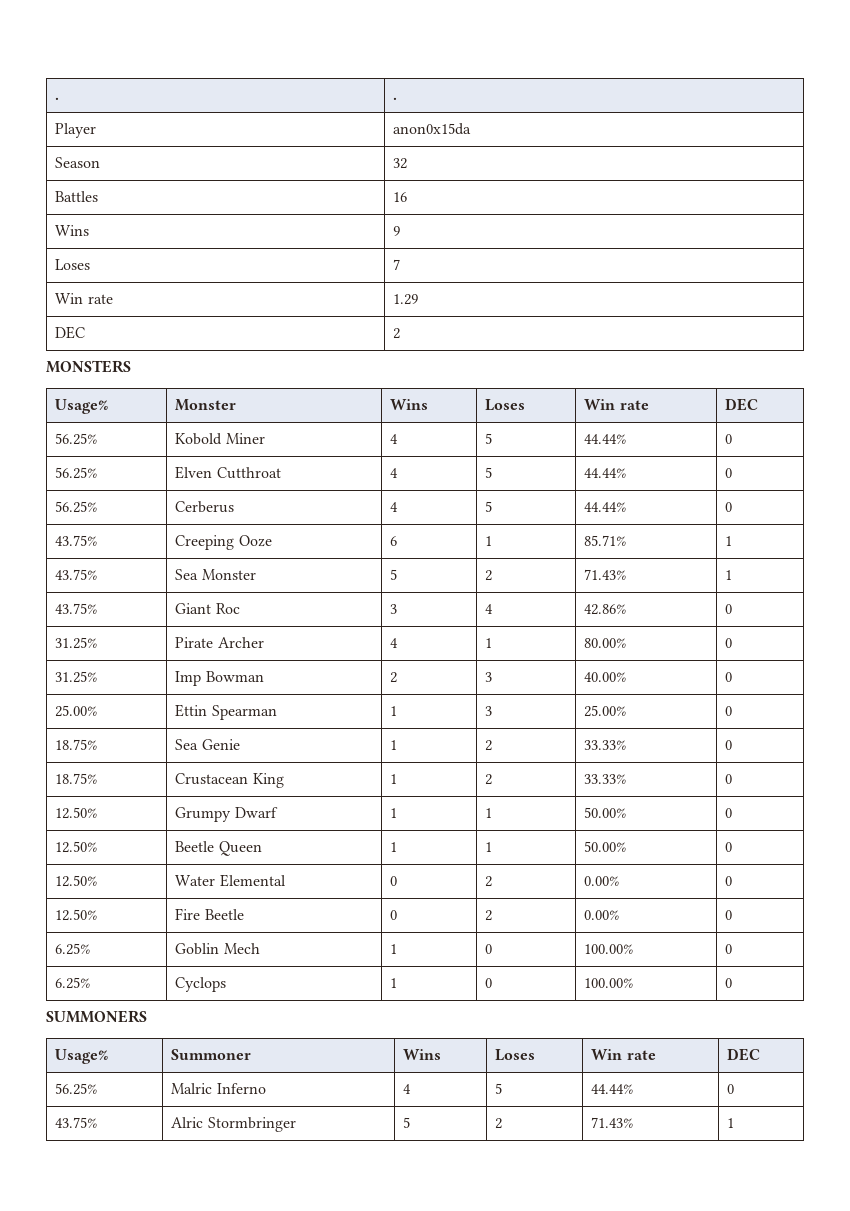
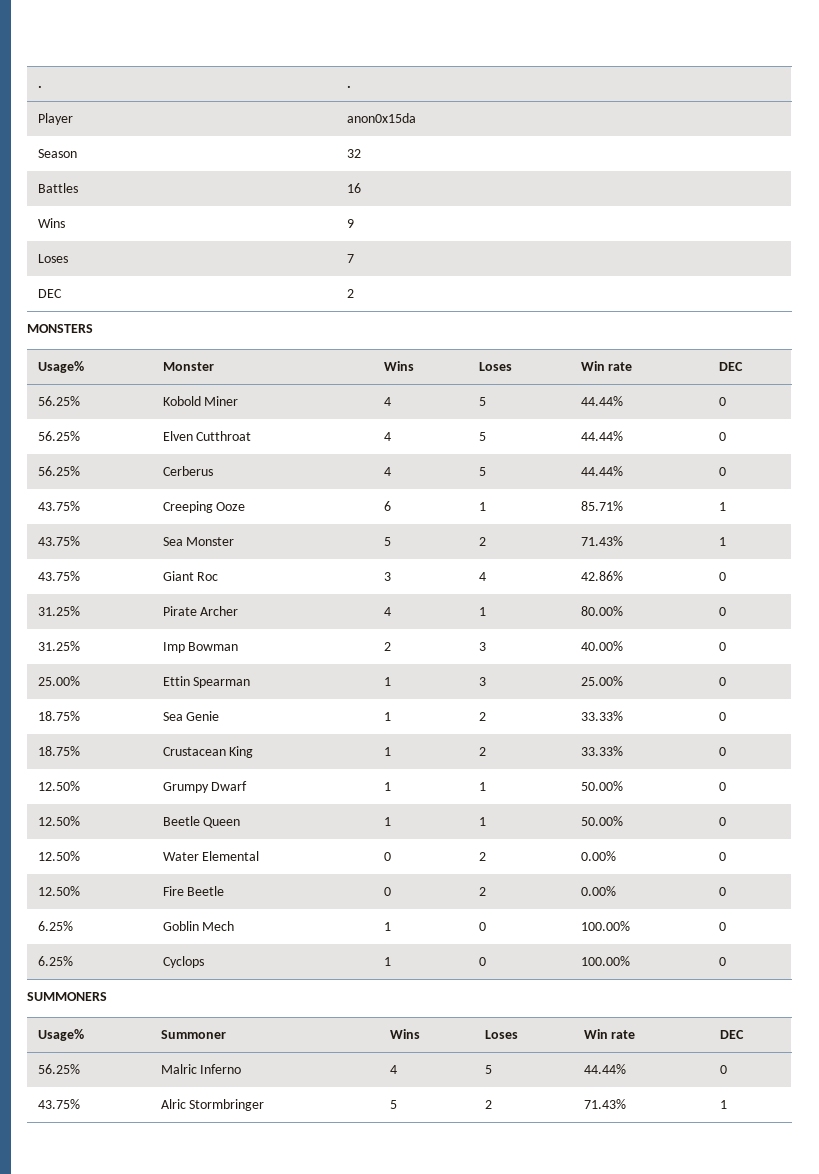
- Win rate | 1.29

